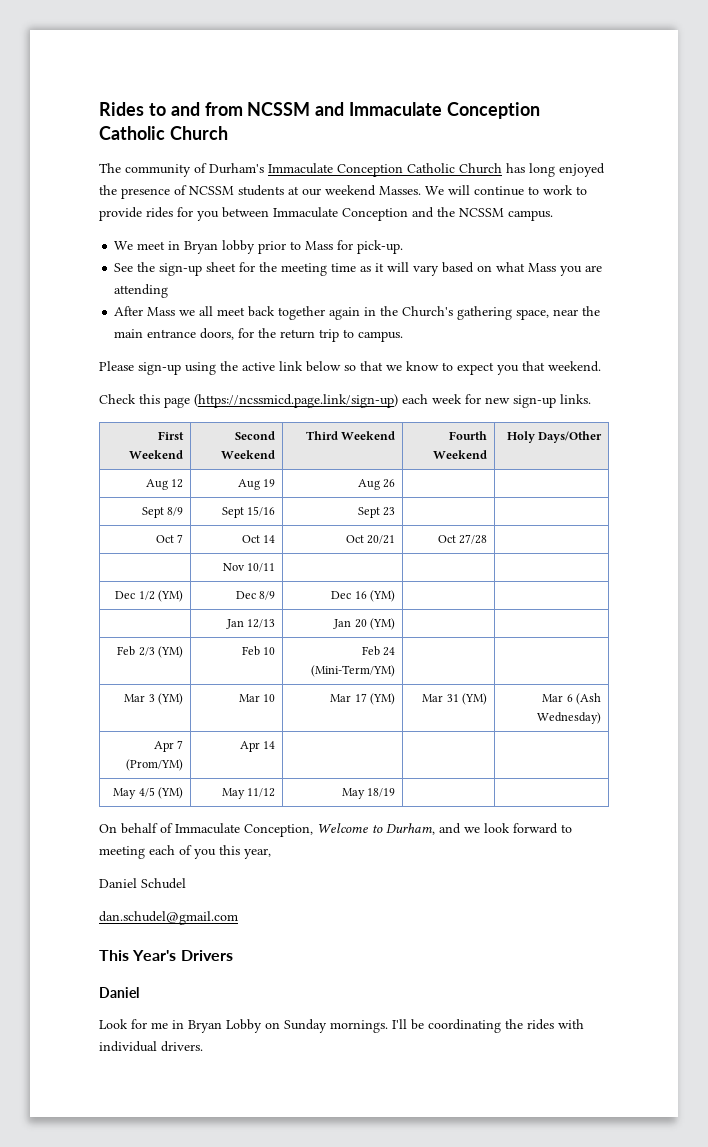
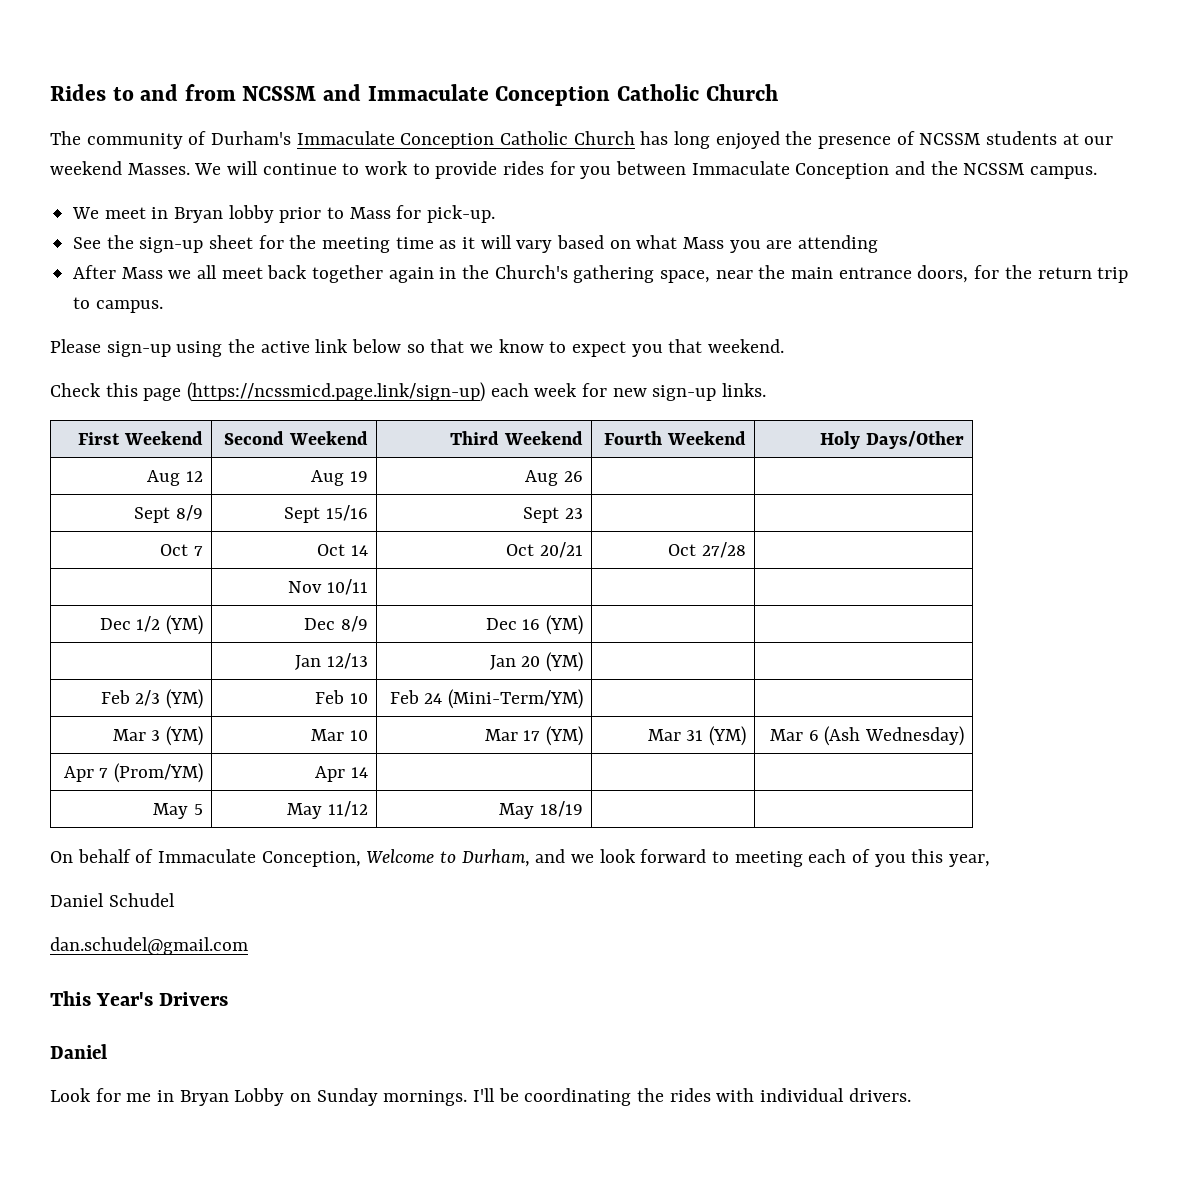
- May 4/5 (YM) | May 11/12 | May 18/19 | |
+ May 5 | May 11/12 | May 18/19 | |

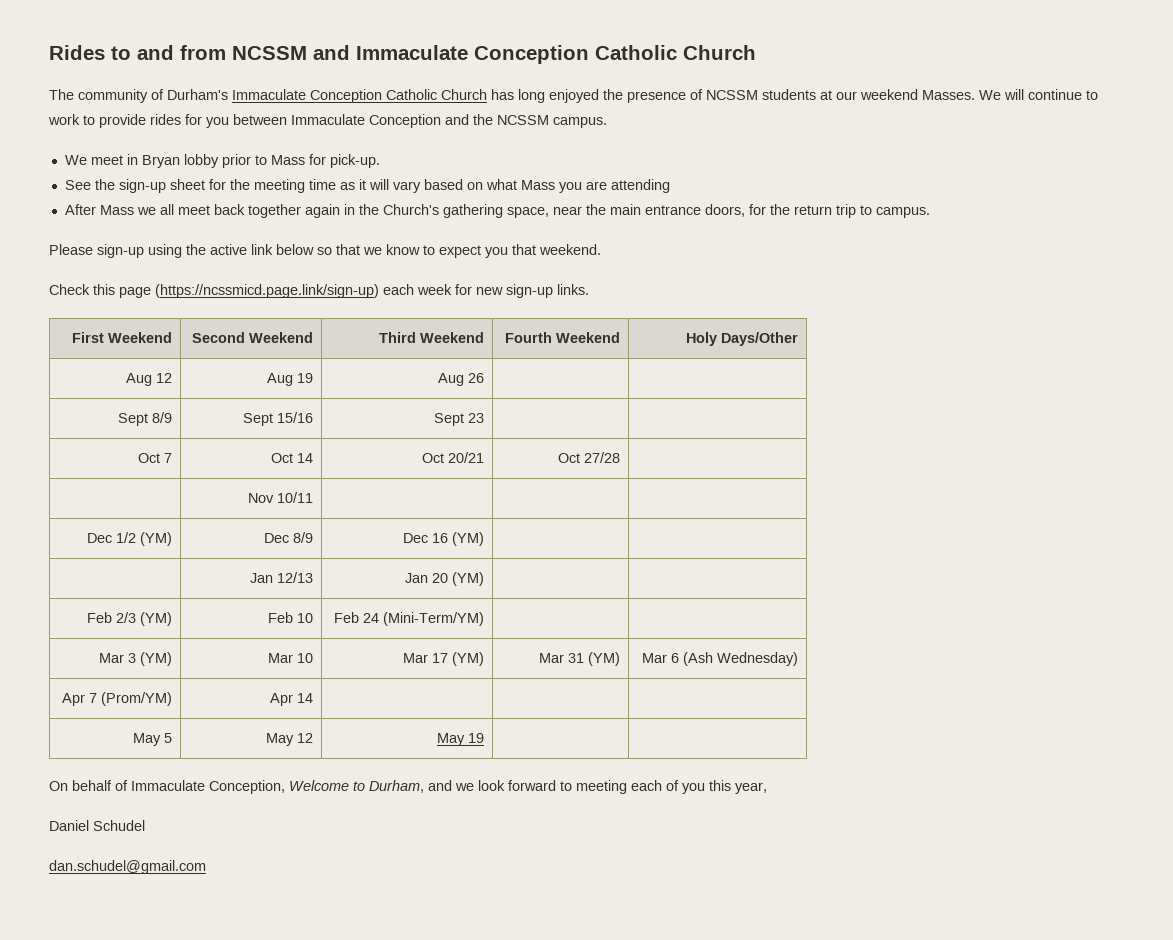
- May 5 | May 11/12 | May 18/19 | |
+ May 5 | May 12 | May 19 | |
- This Year's Drivers
- Daniel
- Look for me in Bryan Lobby on Sunday mornings. I'll be coordinating the rides with individual drivers.

